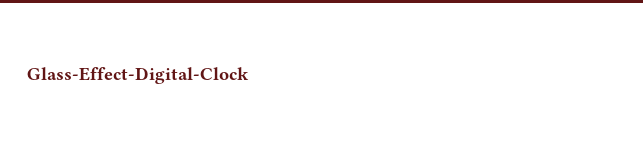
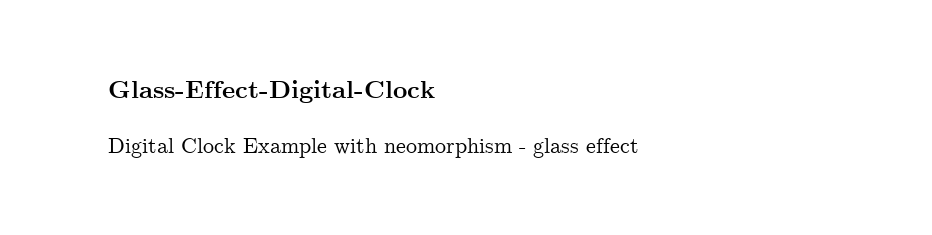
+ Digital Clock Example with neomorphism - glass effect

